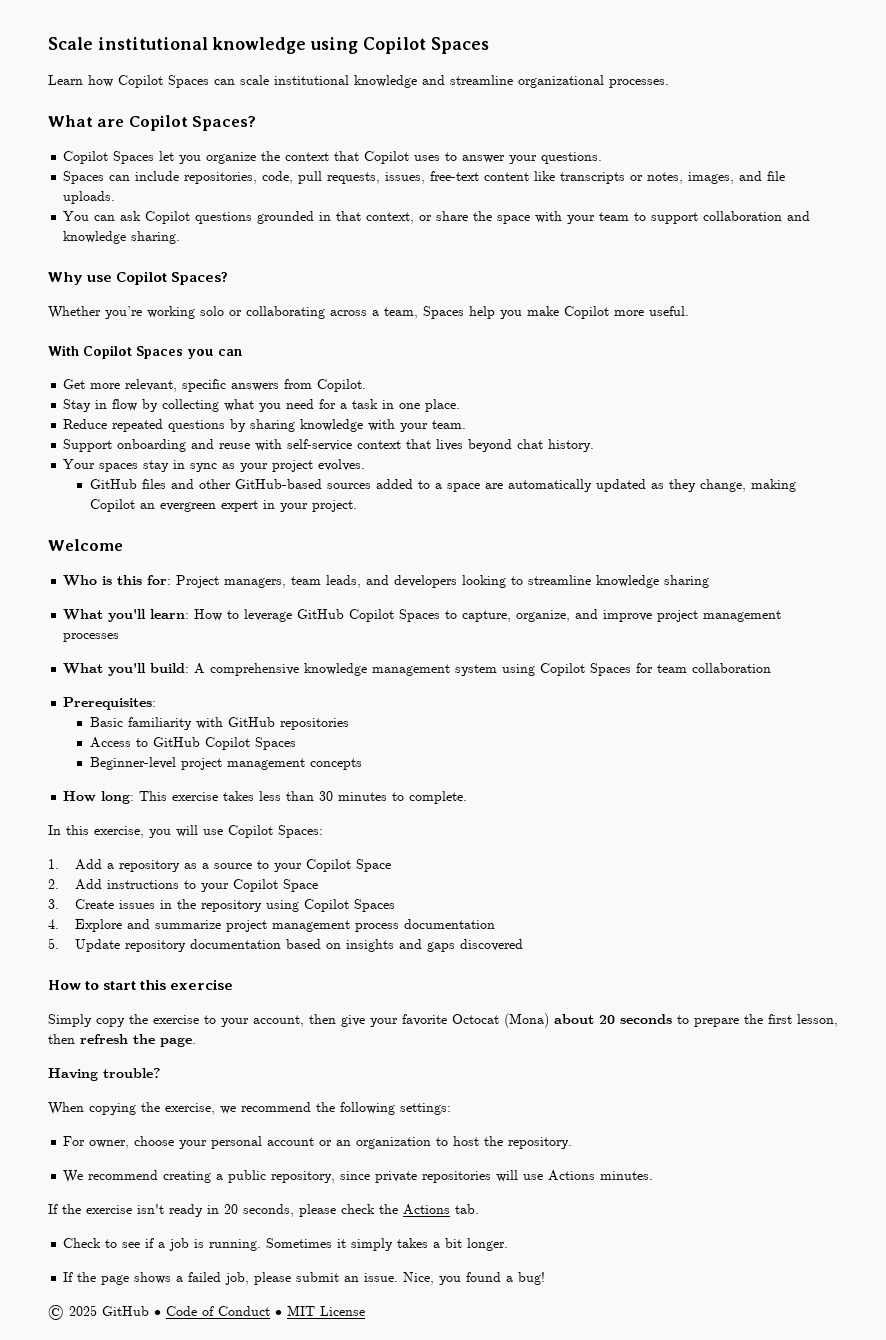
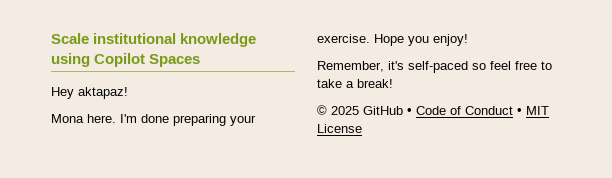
- Learn how Copilot Spaces can scale institutional knowledge and streamline organizational processes.
- What are Copilot Spaces?
- Copilot Spaces let you organize the context that Copilot uses to answer your questions.
- Spaces can include repositories, code, pull requests, issues, free-text content like transcripts or notes, images, and file uploads.
- You can ask Copilot questions grounded in that context, or share the space with your team to support collaboration and knowledge sharing.
- Why use Copilot Spaces?
- Whether you’re working solo or collaborating across a team, Spaces help you make Copilot more useful.
- With Copilot Spaces you can
- Get more relevant, specific answers from Copilot.
- Stay in flow by collecting what you need for a task in one place.
- Reduce repeated questions by sharing knowledge with your team.
- Support onboarding and reuse with self-service context that lives beyond chat history.
- Your spaces stay in sync as your project evolves.
- GitHub files and other GitHub-based sources added to a space are automatically updated as they change, making Copilot an evergreen expert in your project.
- Welcome
- Who is this for: Project managers, team leads, and developers looking to streamline knowledge sharing
- What you'll learn: How to leverage GitHub Copilot Spaces to capture, organize, and improve project management processes
- What you'll build: A comprehensive knowledge management system using Copilot Spaces for team collaboration
- Prerequisites:
- Basic familiarity with GitHub repositories
- Access to GitHub Copilot Spaces
- Beginner-level project management concepts
- How long: This exercise takes less than 30 minutes to complete.
- In this exercise, you will use Copilot Spaces:
- 1. Add a repository as a source to your Copilot Space
- 2. Add instructions to your Copilot Space
- 3. Create issues in the repository using Copilot Spaces
- 4. Explore and summarize project management process documentation
- 5. Update repository documentation based on insights and gaps discovered
- How to start this exercise
- Simply copy the exercise to your account, then give your favorite Octocat (Mona) about 20 seconds to prepare the first lesson, then refresh the page.
- Having trouble?
- When copying the exercise, we recommend the following settings:
- For owner, choose your personal account or an organization to host the repository.
- We recommend creating a public repository, since private repositories will use Actions minutes.
- If the exercise isn't ready in 20 seconds, please check the Actions tab.
- Check to see if a job is running. Sometimes it simply takes a bit longer.
- If the page shows a failed job, please submit an issue. Nice, you found a bug!
+ Hey aktapaz!
+ Mona here. I'm done preparing your exercise. Hope you enjoy!
+ Remember, it's self-paced so feel free to take a break!

